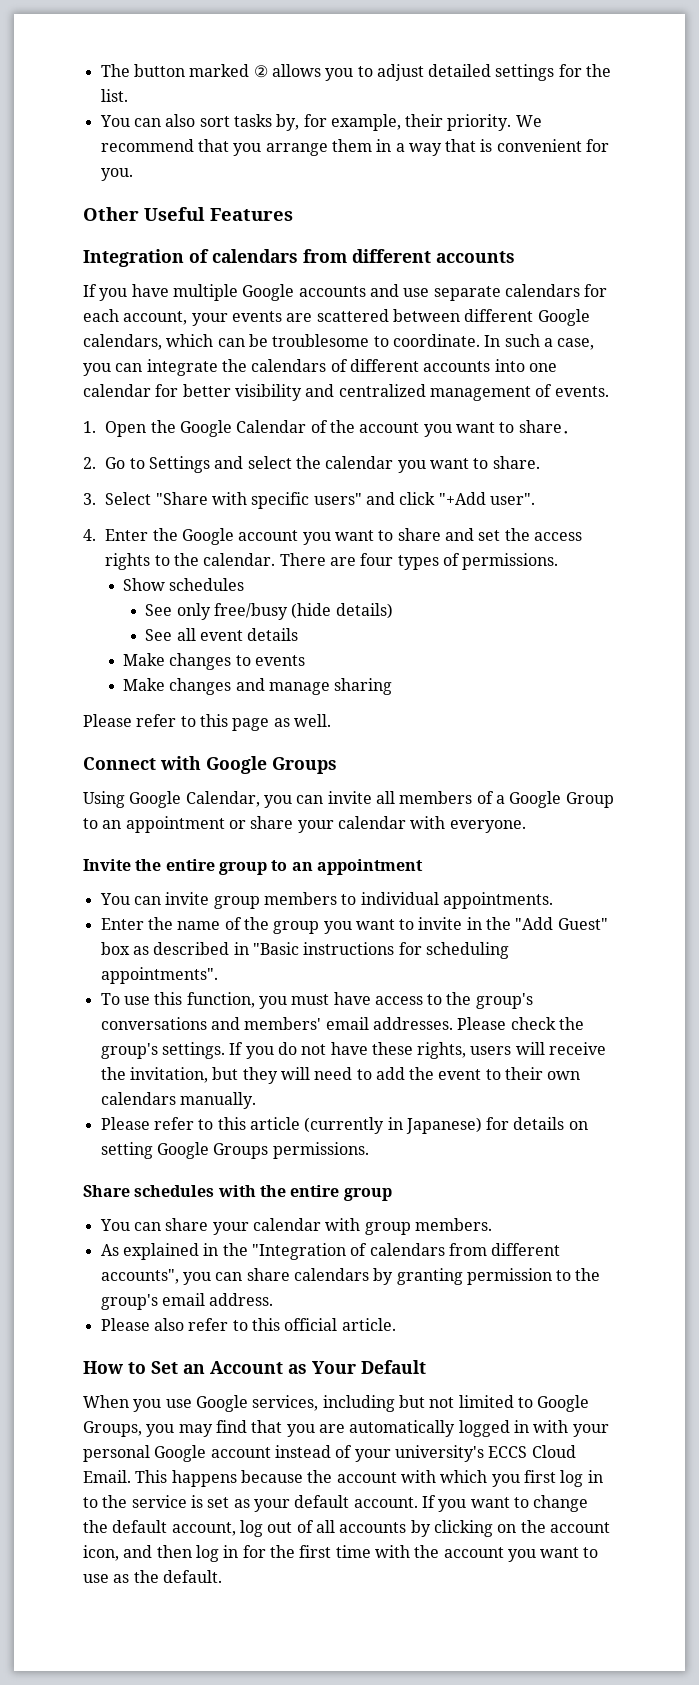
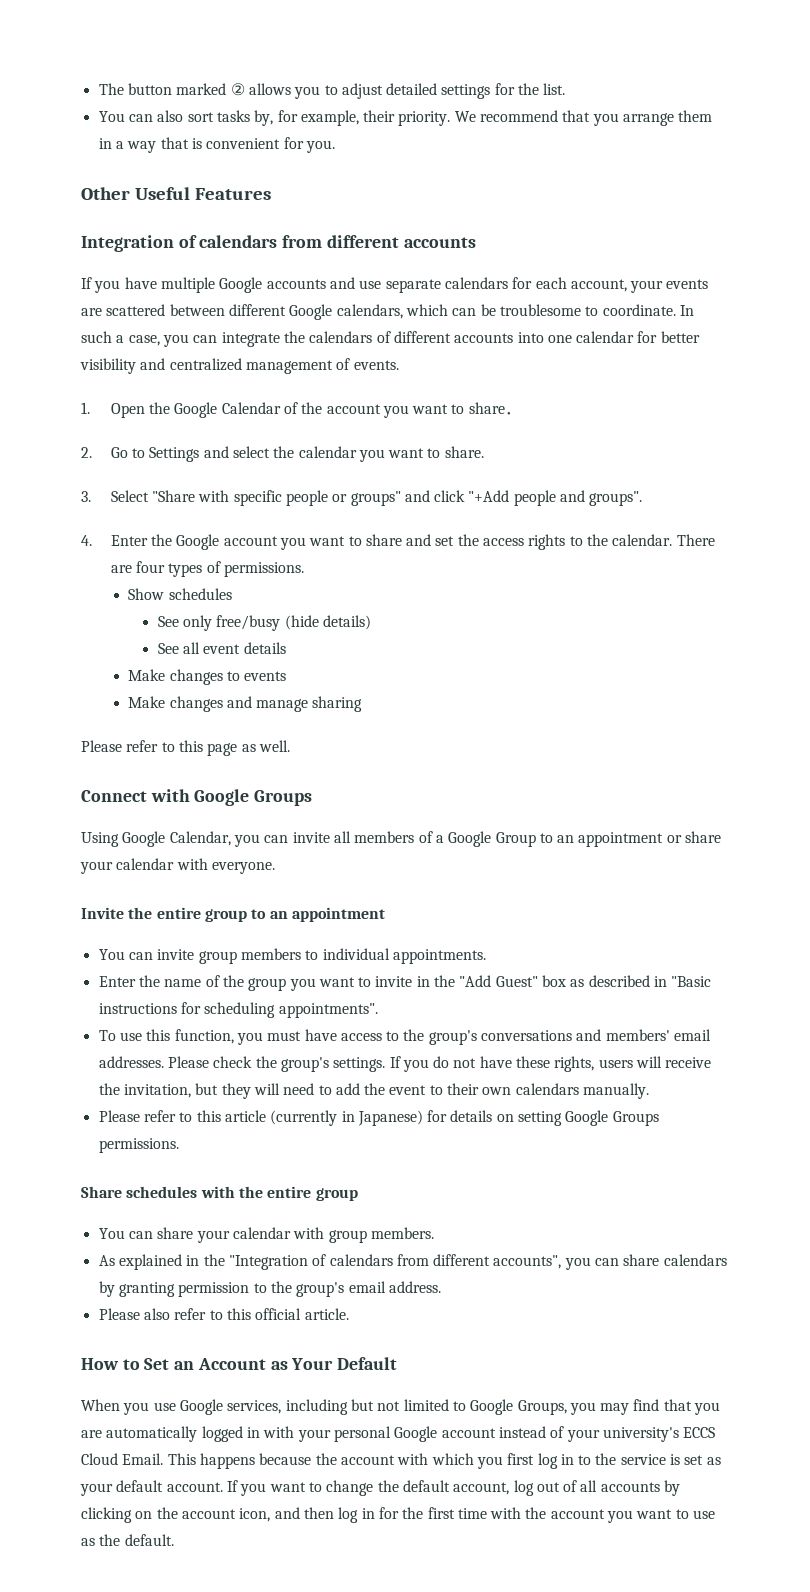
- 3. Select "Share with specific users" and click "+Add user".
+ 3. Select "Share with specific people or groups" and click "+Add people and groups".

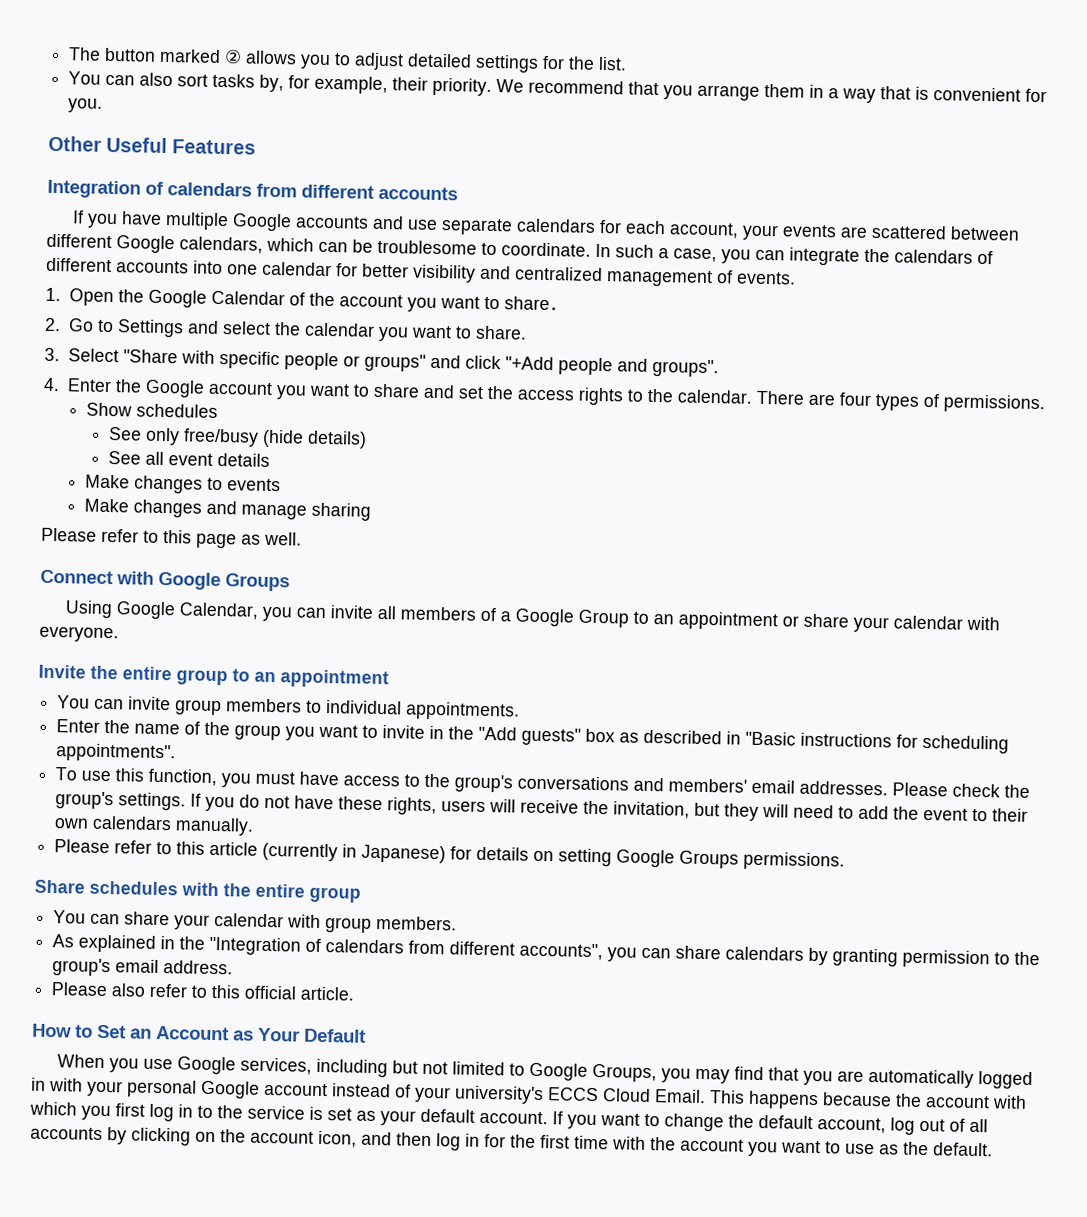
- Enter the name of the group you want to invite in the "Add Guest" box as described in "Basic instructions for scheduling appointments".
+ Enter the name of the group you want to invite in the "Add guests" box as described in "Basic instructions for scheduling appointments".

